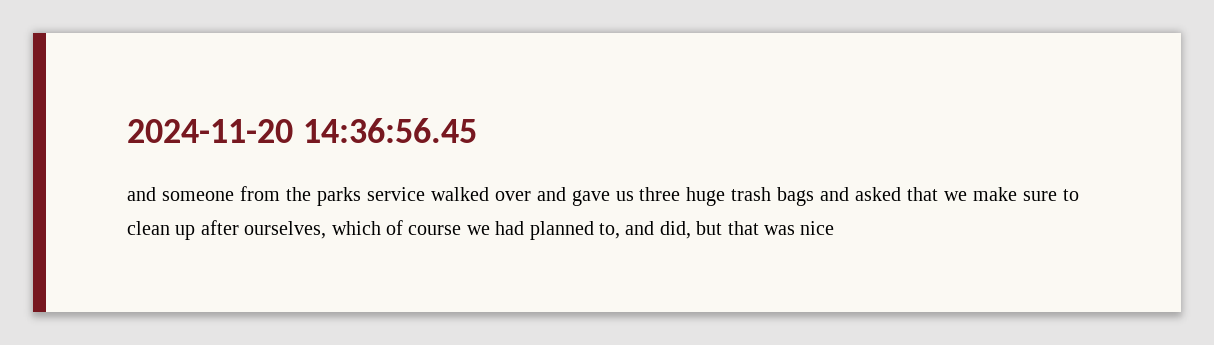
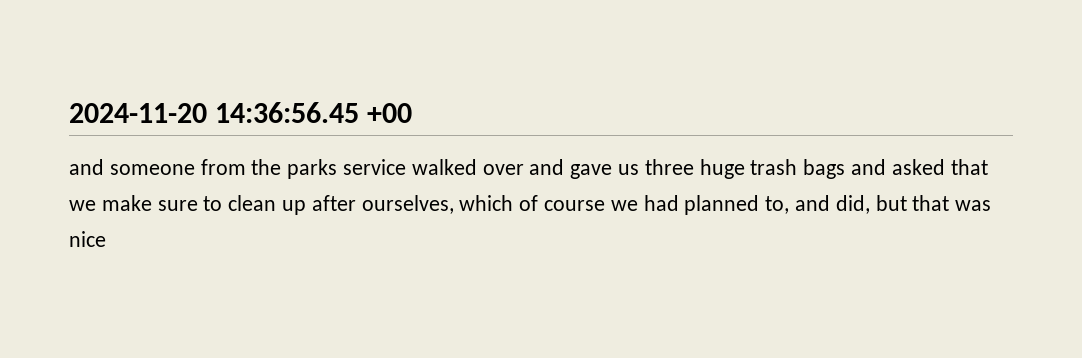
- 2024-11-20 14:36:56.45
+ 2024-11-20 14:36:56.45 +00

